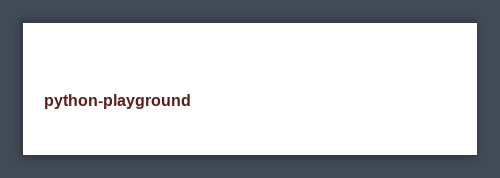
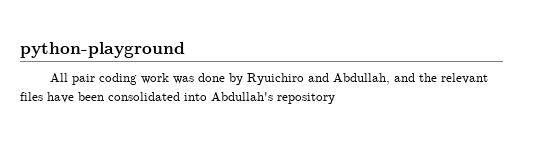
+ All pair coding work was done by Ryuichiro and Abdullah, and the relevant files have been consolidated into Abdullah's repository

